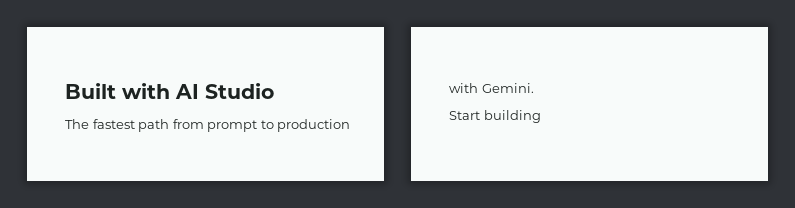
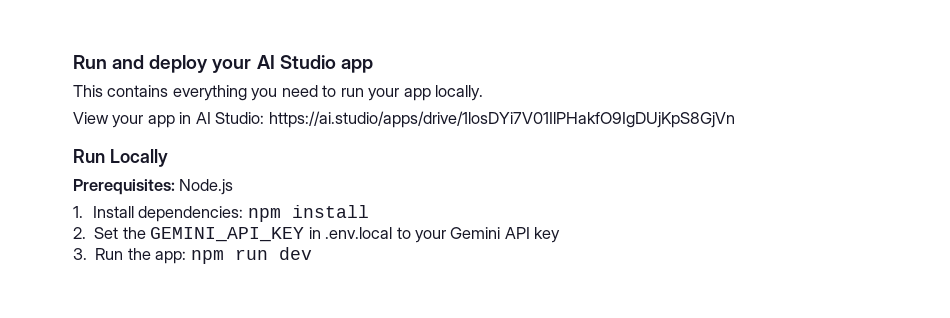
- Built with AI Studio
- The fastest path from prompt to production with Gemini.
- Start building
+ Run and deploy your AI Studio app
+ This contains everything you need to run your app locally.
+ View your app in AI Studio: https://ai.studio/apps/drive/1losDYi7V01IlPHakfO9IgDUjKpS8GjVn
+ Run Locally
+ Prerequisites: Node.js
+ 1. Install dependencies: npm install
+ 2. Set the GEMINI_API_KEY in .env.local to your Gemini API key
+ 3. Run the app: npm run dev

